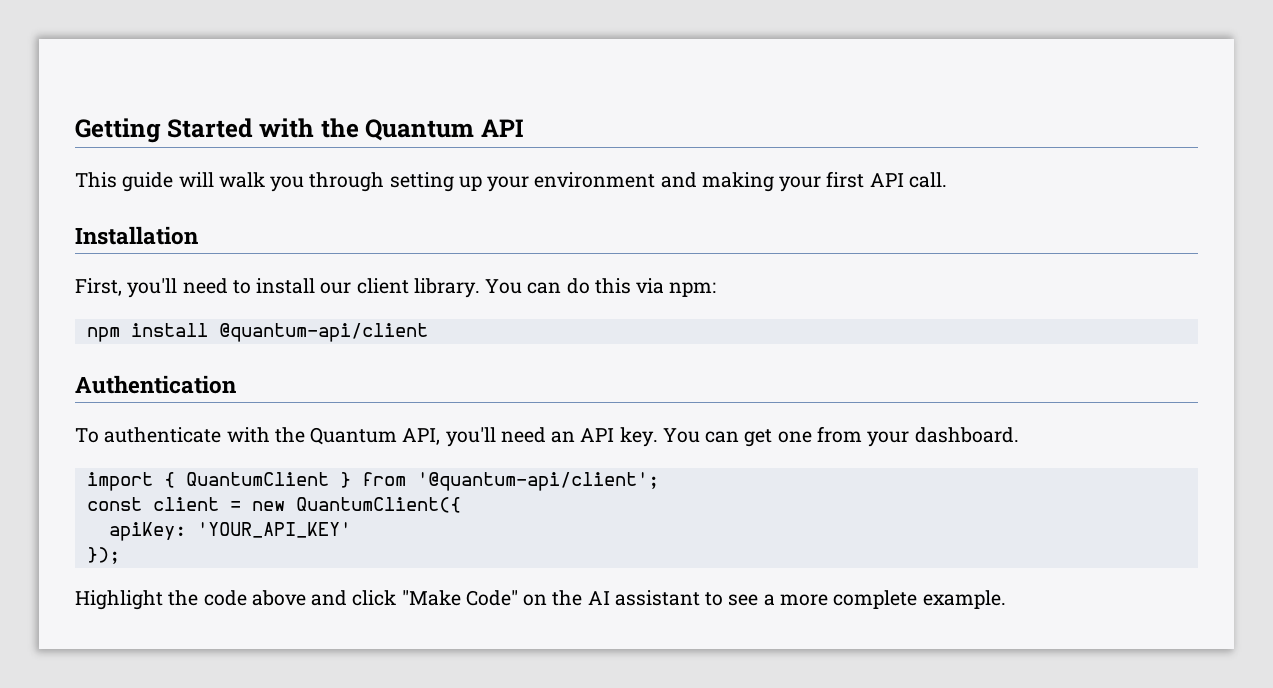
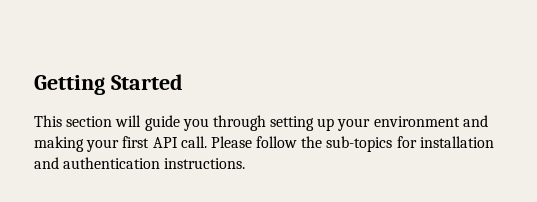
- Getting Started with the Quantum API
- This guide will walk you through setting up your environment and making your first API call.
- Installation
- First, you'll need to install our client library. You can do this via npm:
- npm install @quantum-api/client
- Authentication
- To authenticate with the Quantum API, you'll need an API key. You can get one from your dashboard.
- import { QuantumClient } from '@quantum-api/client';
- const client = new QuantumClient({
- apiKey: 'YOUR_API_KEY'
- });
- Highlight the code above and click "Make Code" on the AI assistant to see a more complete example.
+ Getting Started
+ This section will guide you through setting up your environment and making your first API call. Please follow the sub-topics for installation and authentication instructions.

